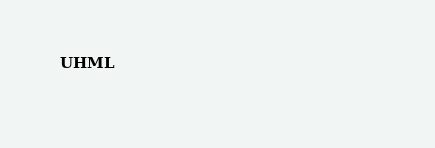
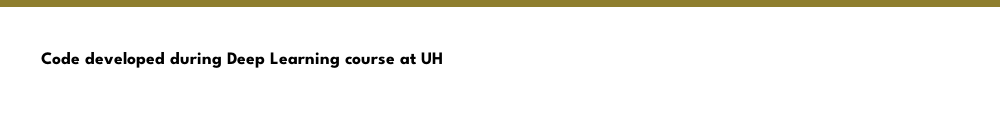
- UHML
+ Code developed during Deep Learning course at UH

